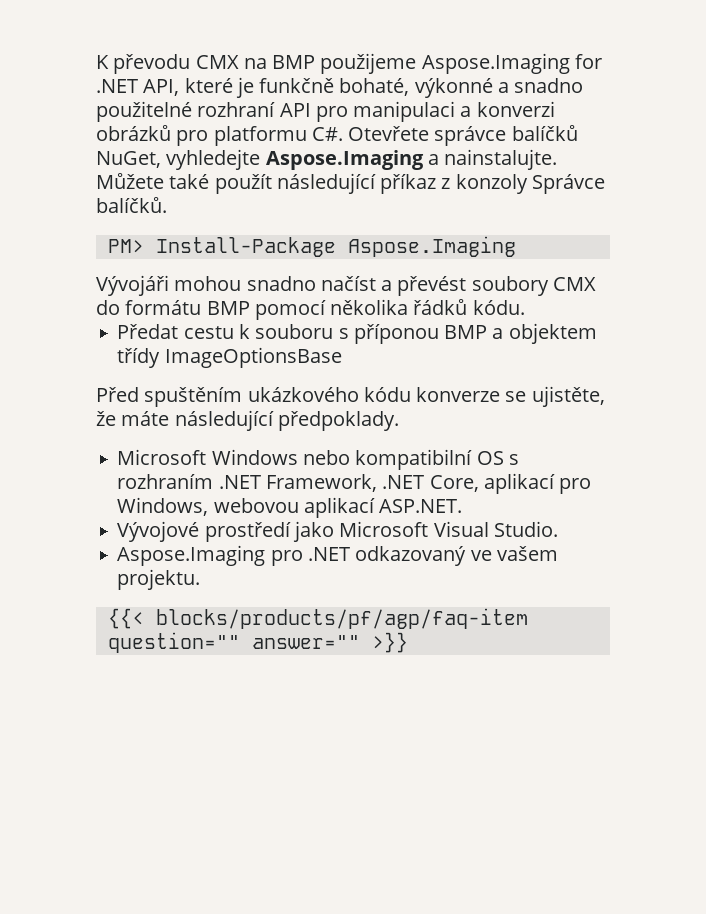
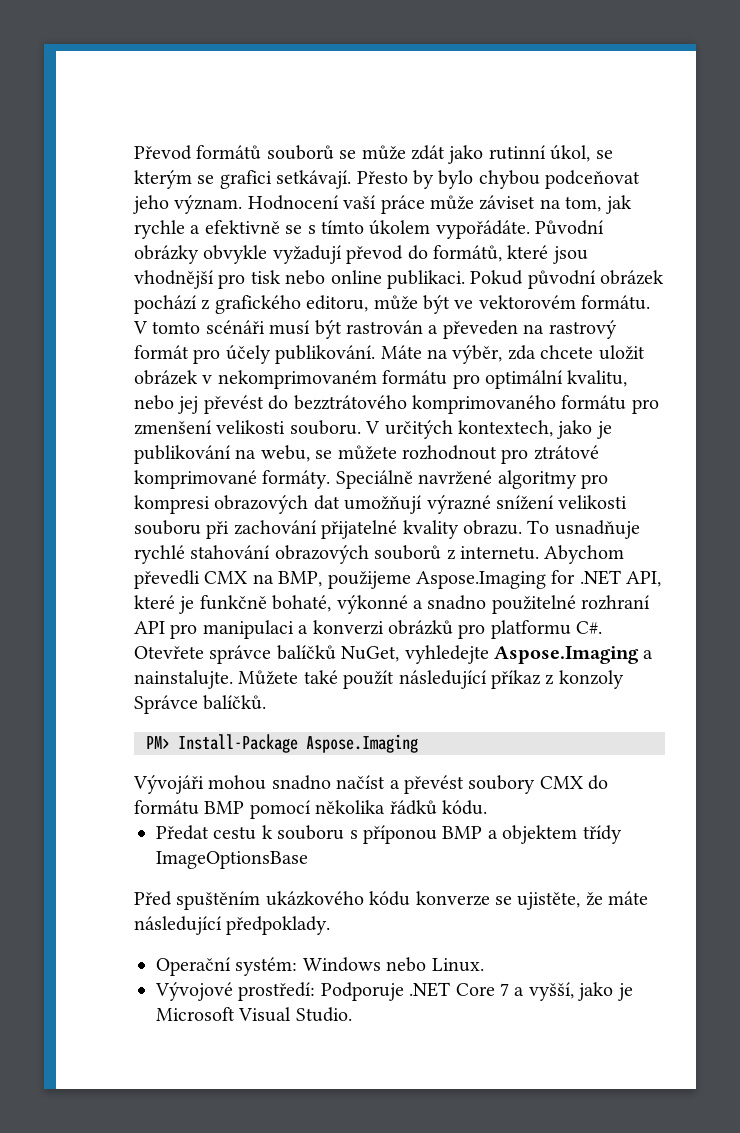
- K převodu CMX na BMP použijeme Aspose.Imaging for .NET API, které je funkčně bohaté, výkonné a snadno použitelné rozhraní API pro manipulaci a konverzi obrázků pro platformu C#. Otevřete správce balíčků NuGet, vyhledejte Aspose.Imaging a nainstalujte.
+ Převod formátů souborů se může zdát jako rutinní úkol, se kterým se grafici setkávají. Přesto by bylo chybou podceňovat jeho význam. Hodnocení vaší práce může záviset na tom, jak rychle a efektivně se s tímto úkolem vypořádáte. Původní obrázky obvykle vyžadují převod do formátů, které jsou vhodnější pro tisk nebo online publikaci. Pokud původní obrázek pochází z grafického editoru, může být ve vektorovém formátu. V tomto scénáři musí být rastrován a převeden na rastrový formát pro účely publikování. Máte na výběr, zda chcete uložit obrázek v nekomprimovaném formátu pro optimální kvalitu, nebo jej převést do bezztrátového komprimovaného formátu pro zmenšení velikosti souboru. V určitých kontextech, jako je publikování na webu, se můžete rozhodnout pro ztrátové komprimované formáty. Speciálně navržené algoritmy pro kompresi obrazových dat umožňují výrazné snížení velikosti souboru při zachování přijatelné kvality obrazu. To usnadňuje rychlé stahování obrazových souborů z internetu. Abychom převedli CMX na BMP, použijeme Aspose.Imaging for .NET API, které je funkčně bohaté, výkonné a snadno použitelné rozhraní API pro manipulaci a konverzi obrázků pro platformu C#. Otevřete správce balíčků NuGet, vyhledejte Aspose.Imaging a nainstalujte.
- Microsoft Windows nebo kompatibilní OS s rozhraním .NET Framework, .NET Core, aplikací pro Windows, webovou aplikací ASP.NET.
- Vývojové prostředí jako Microsoft Visual Studio.
- Aspose.Imaging pro .NET odkazovaný ve vašem projektu.
- {{< blocks/products/pf/agp/faq-item question="" answer="" >}}
+ Operační systém: Windows nebo Linux.
+ Vývojové prostředí: Podporuje .NET Core 7 a vyšší, jako je Microsoft Visual Studio.

